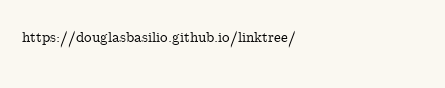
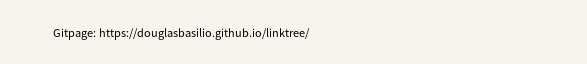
- https://douglasbasilio.github.io/linktree/
+ Gitpage: https://douglasbasilio.github.io/linktree/

